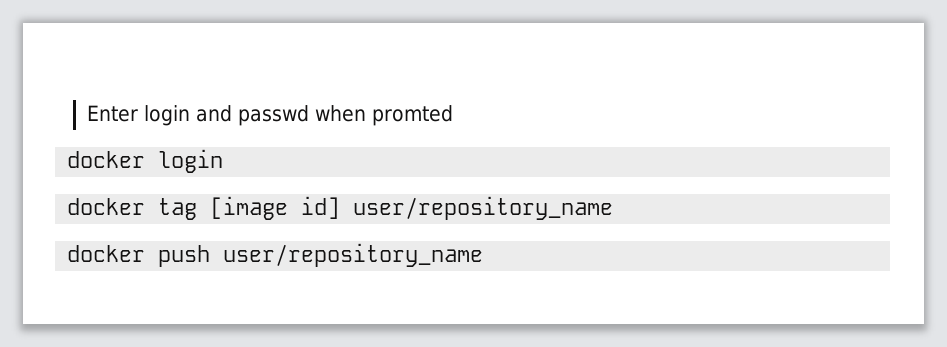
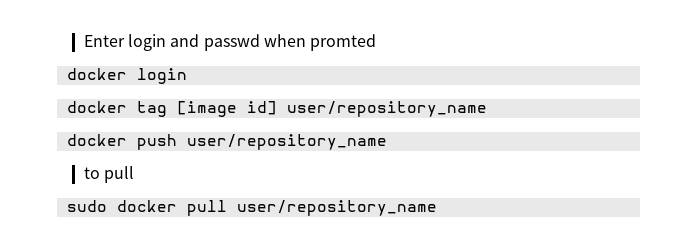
+ to pull
+ sudo docker pull user/repository_name

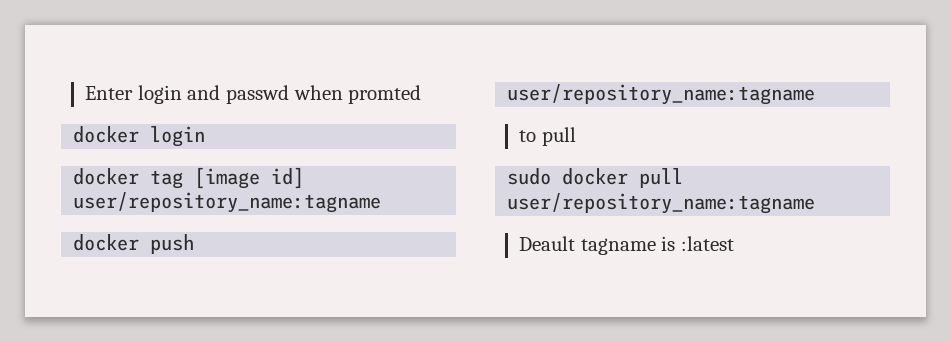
- docker tag [image id] user/repository_name
+ docker tag [image id] user/repository_name:tagname
- docker push user/repository_name
+ docker push user/repository_name:tagname
- sudo docker pull user/repository_name
+ sudo docker pull user/repository_name:tagname
+ Deault tagname is :latest

